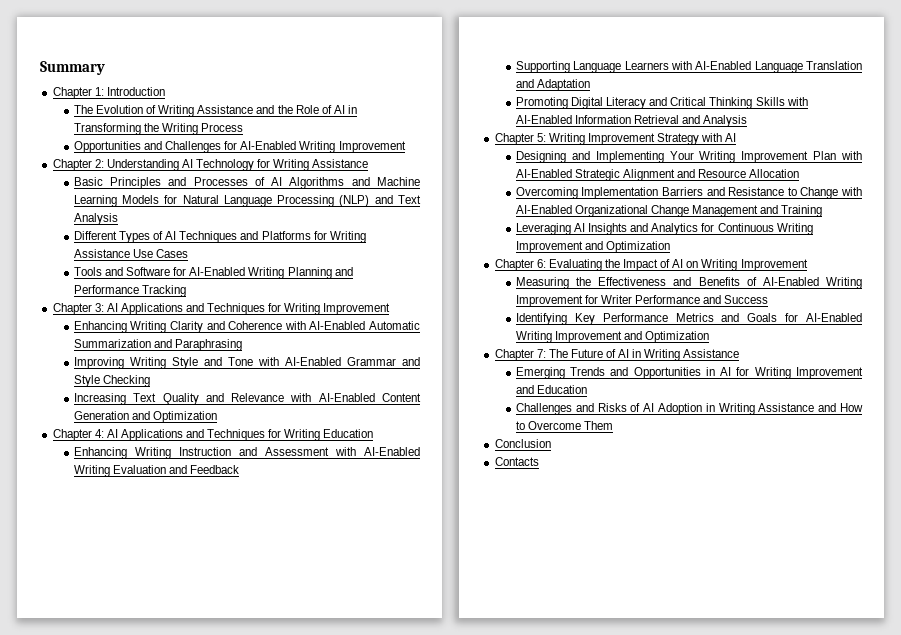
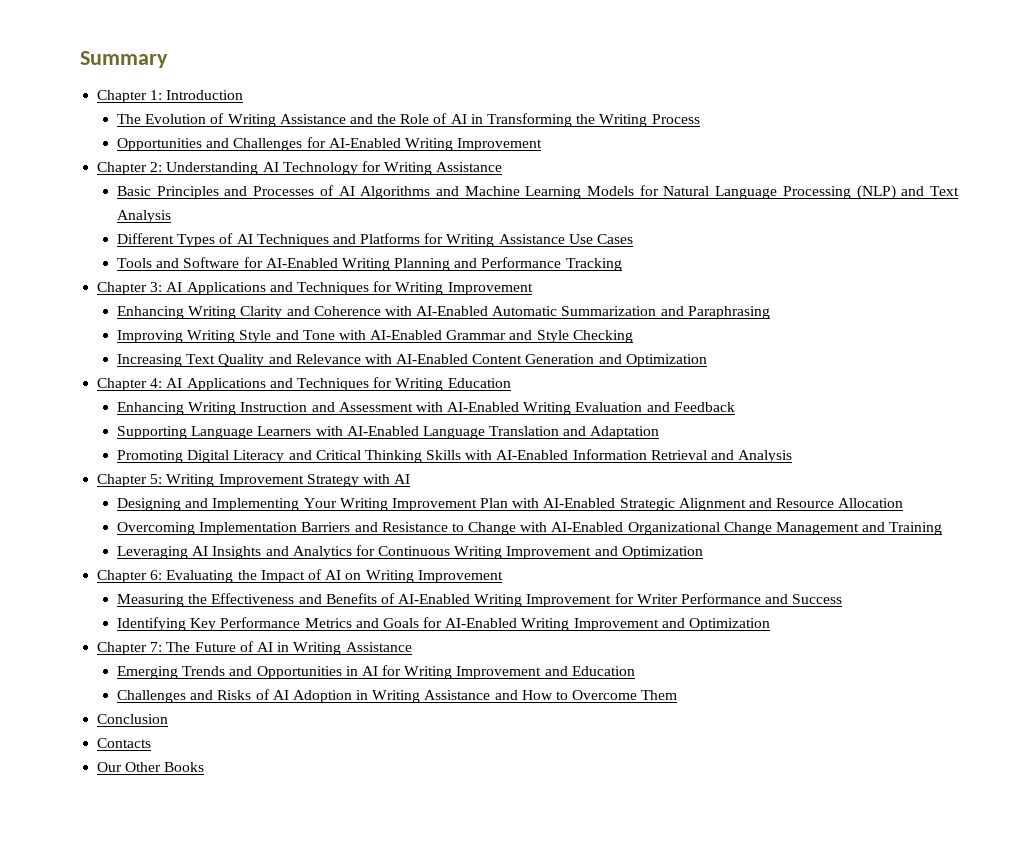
+ Our Other Books

